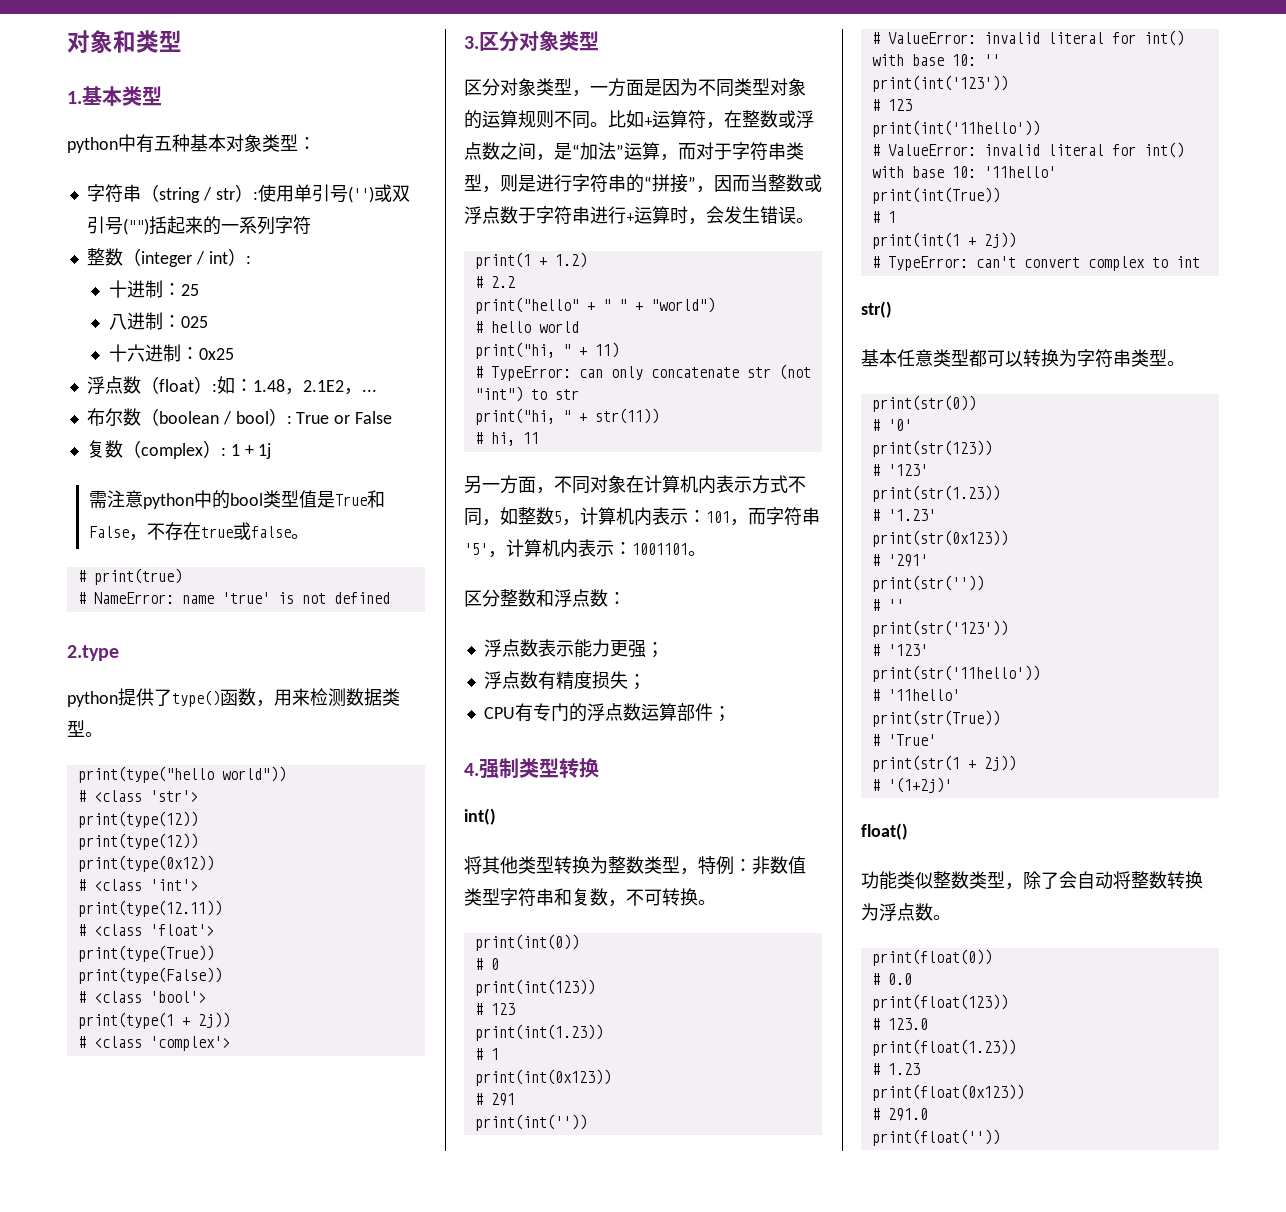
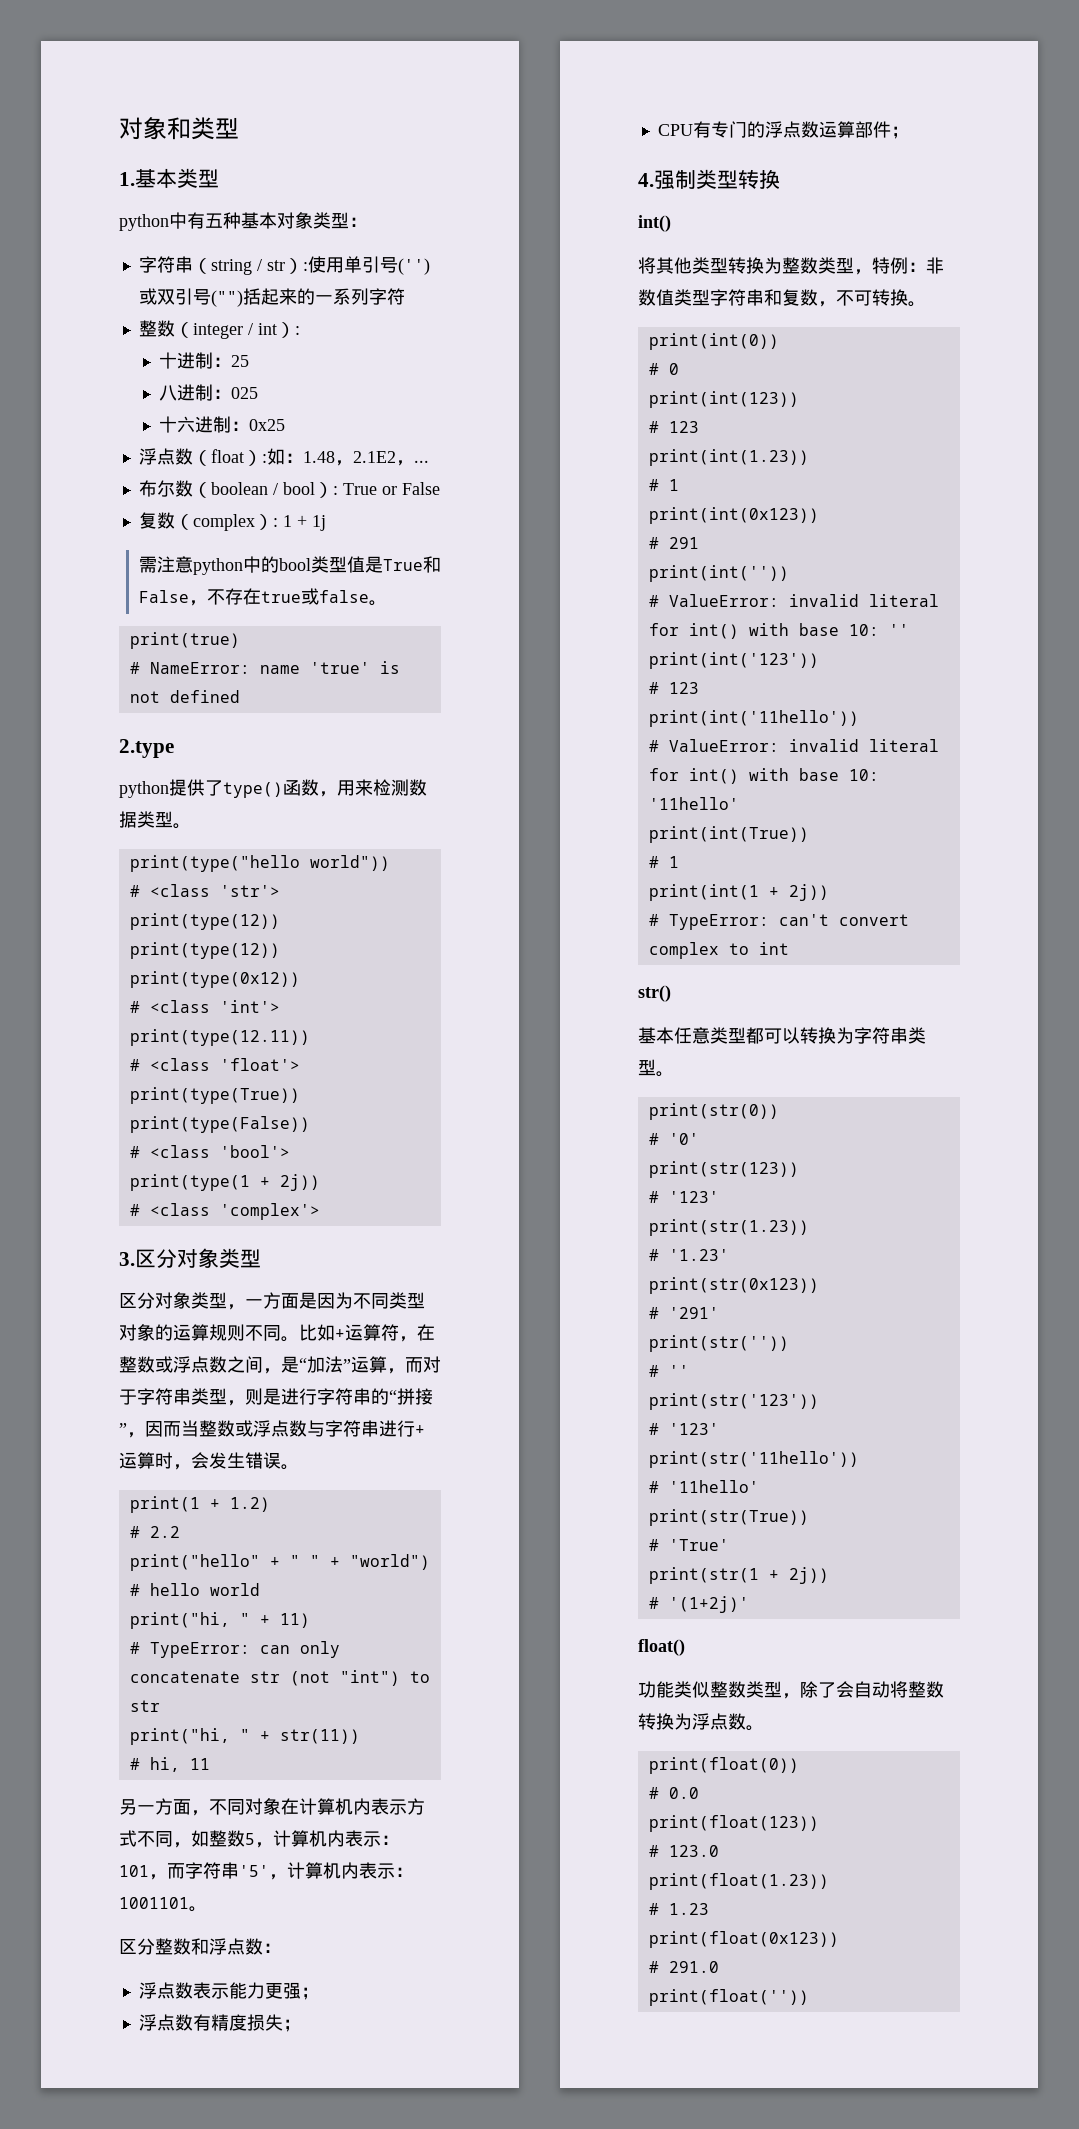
- # print(true)
+ print(true)
- 比如+运算符，在整数或浮点数之间，是“加法”运算，而对于字符串类型，则是进行字符串的“拼接”，因而当整数或浮点数于字符串进行+运算时，会发生错误。
+ 比如+运算符，在整数或浮点数之间，是“加法”运算，而对于字符串类型，则是进行字符串的“拼接”，因而当整数或浮点数与字符串进行+运算时，会发生错误。

